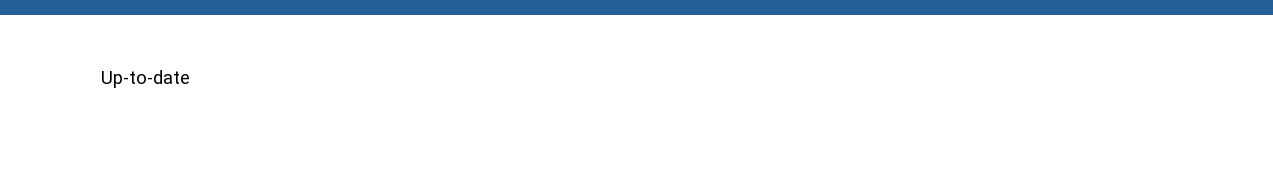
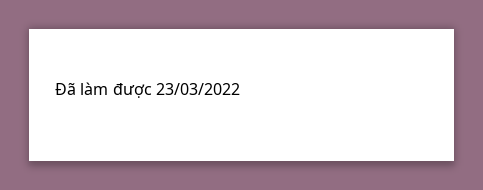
- Up-to-date
+ Đã làm được 23/03/2022

